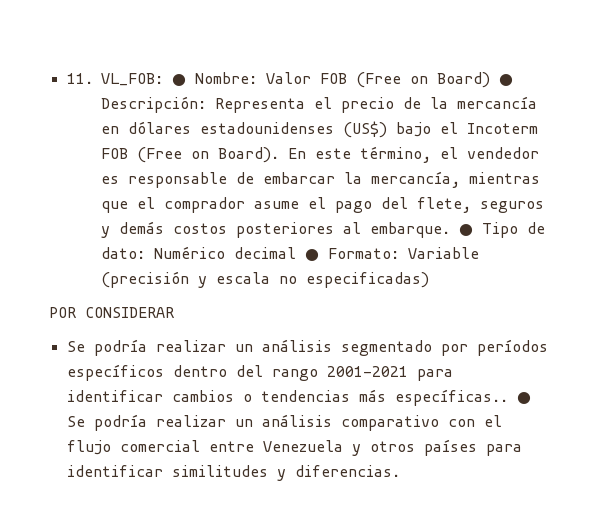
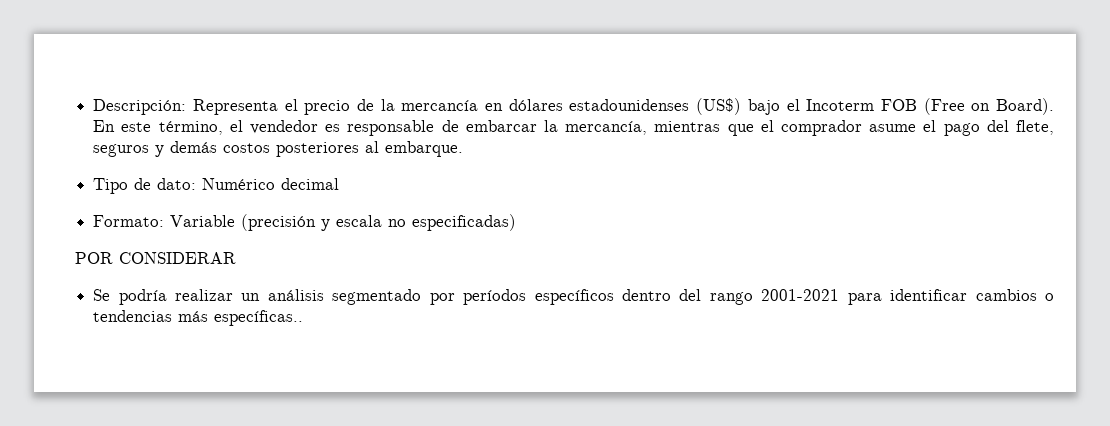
- 11. VL_FOB: ● Nombre: Valor FOB (Free on Board) ● Descripción: Representa el precio de la mercancía en dólares estadounidenses (US$) bajo el Incoterm FOB (Free on Board).
+ Descripción: Representa el precio de la mercancía en dólares estadounidenses (US$) bajo el Incoterm FOB (Free on Board).
- En este término, el vendedor es responsable de embarcar la mercancía, mientras que el comprador asume el pago del flete, seguros y demás costos posteriores al embarque. ● Tipo de dato: Numérico decimal ● Formato: Variable (precisión y escala no especificadas)
+ En este término, el vendedor es responsable de embarcar la mercancía, mientras que el comprador asume el pago del flete, seguros y demás costos posteriores al embarque.
+ Tipo de dato: Numérico decimal
+ Formato: Variable (precisión y escala no especificadas)
- ● Se podría realizar un análisis comparativo con el flujo comercial entre Venezuela y otros países para identificar similitudes y diferencias.

